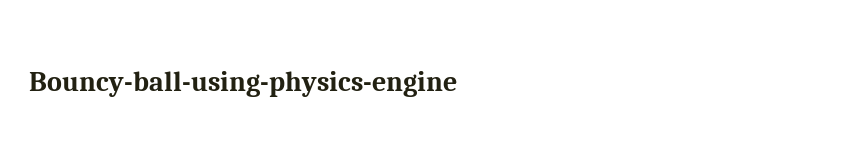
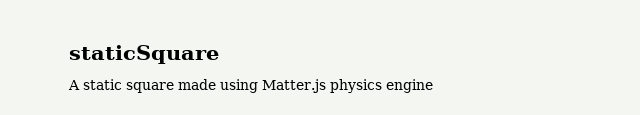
- Bouncy-ball-using-physics-engine
+ staticSquare
+ A static square made using Matter.js physics engine

